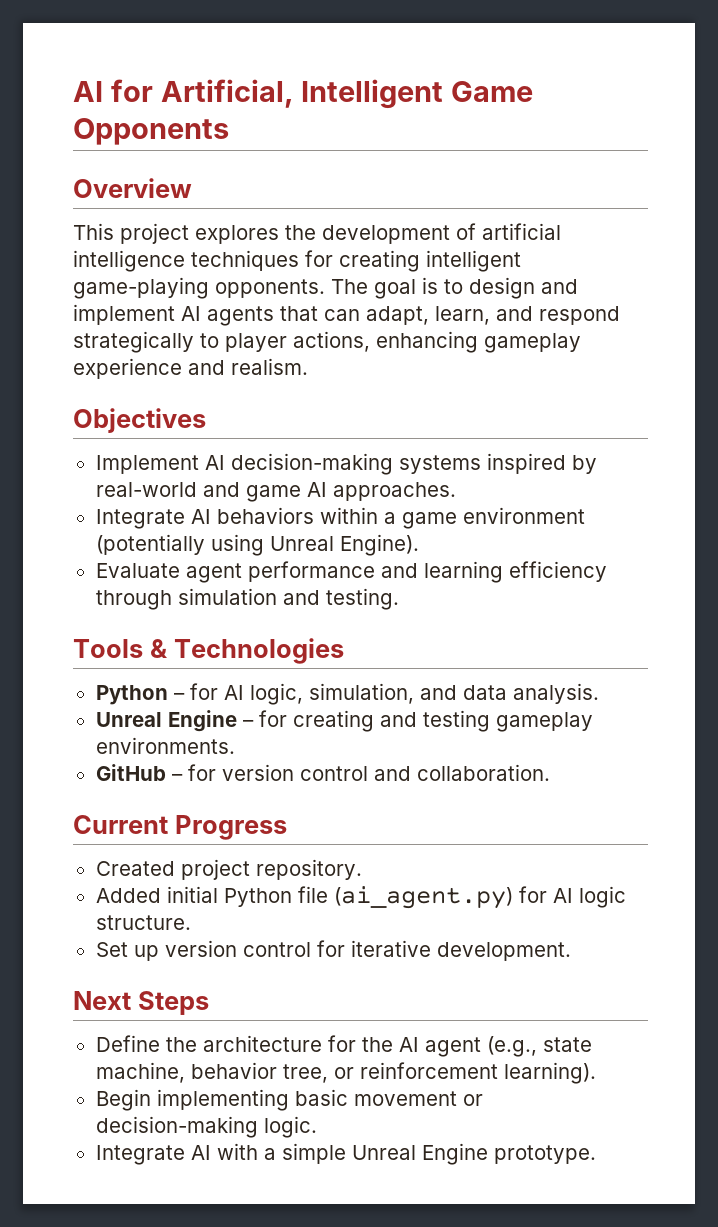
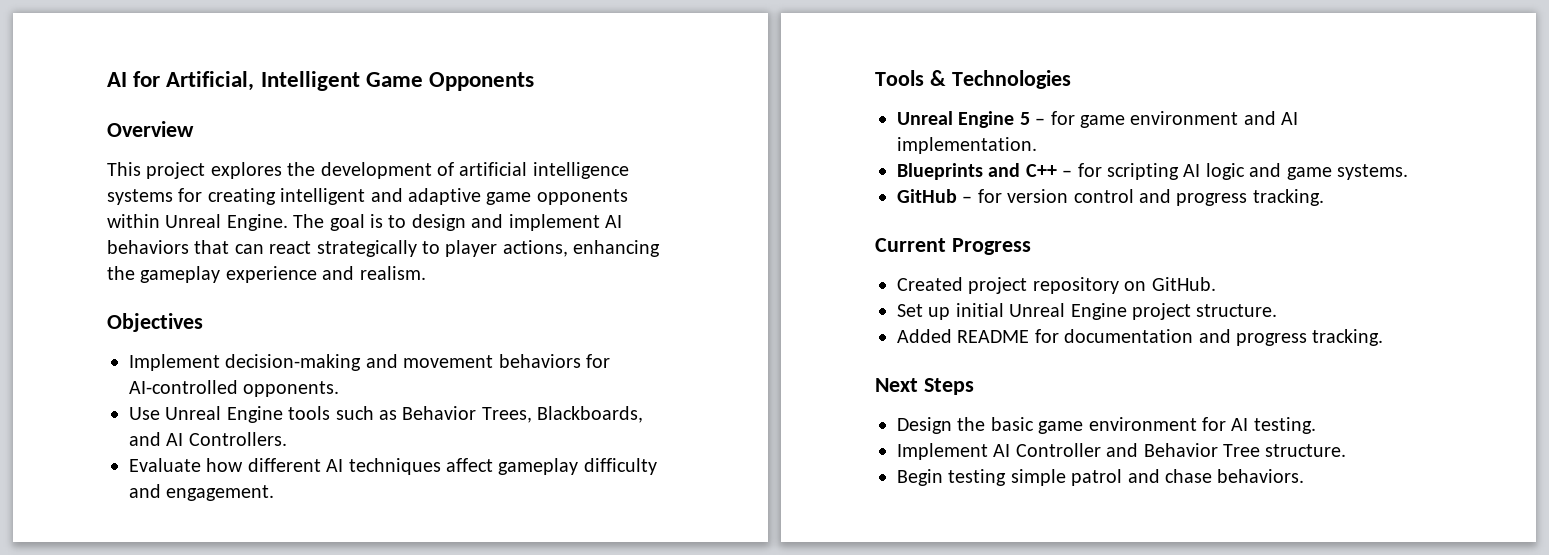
- This project explores the development of artificial intelligence techniques for creating intelligent game-playing opponents.
+ This project explores the development of artificial intelligence systems for creating intelligent and adaptive game opponents within Unreal Engine.
- The goal is to design and implement AI agents that can adapt, learn, and respond strategically to player actions, enhancing gameplay experience and realism.
+ The goal is to design and implement AI behaviors that can react strategically to player actions, enhancing the gameplay experience and realism.
- Implement AI decision-making systems inspired by real-world and game AI approaches.
- Integrate AI behaviors within a game environment (potentially using Unreal Engine).
- Evaluate agent performance and learning efficiency through simulation and testing.
+ Implement decision-making and movement behaviors for AI-controlled opponents.
+ Use Unreal Engine tools such as Behavior Trees, Blackboards, and AI Controllers.
+ Evaluate how different AI techniques affect gameplay difficulty and engagement.
  Tools & Technologies
- Python – for AI logic, simulation, and data analysis.
- Unreal Engine – for creating and testing gameplay environments.
+ Unreal Engine 5 – for game environment and AI implementation.
+ Blueprints and C++ – for scripting AI logic and game systems.
- GitHub – for version control and collaboration.
+ GitHub – for version control and progress tracking.
- Created project repository.
- Added initial Python file (ai_agent.py) for AI logic structure.
- Set up version control for iterative development.
+ Created project repository on GitHub.
+ Set up initial Unreal Engine project structure.
+ Added README for documentation and progress tracking.
  Next Steps
- Define the architecture for the AI agent (e.g., state machine, behavior tree, or reinforcement learning).
- Begin implementing basic movement or decision-making logic.
- Integrate AI with a simple Unreal Engine prototype.
+ Design the basic game environment for AI testing.
+ Implement AI Controller and Behavior Tree structure.
+ Begin testing simple patrol and chase behaviors.

